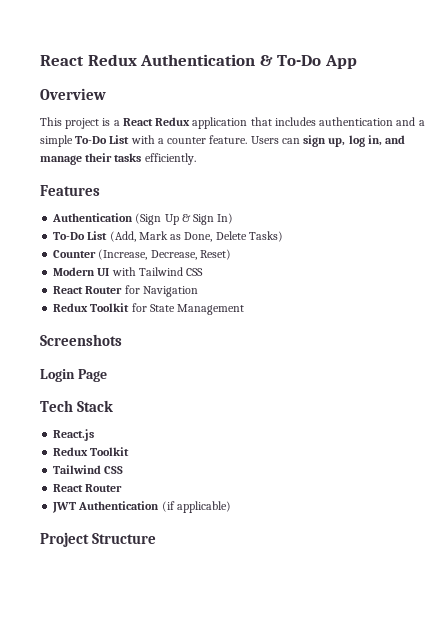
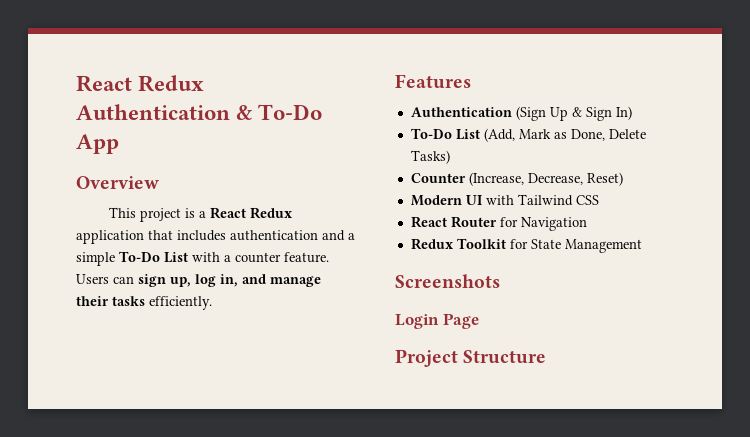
- Tech Stack
- React.js
- Redux Toolkit
- Tailwind CSS
- React Router
- JWT Authentication (if applicable)

